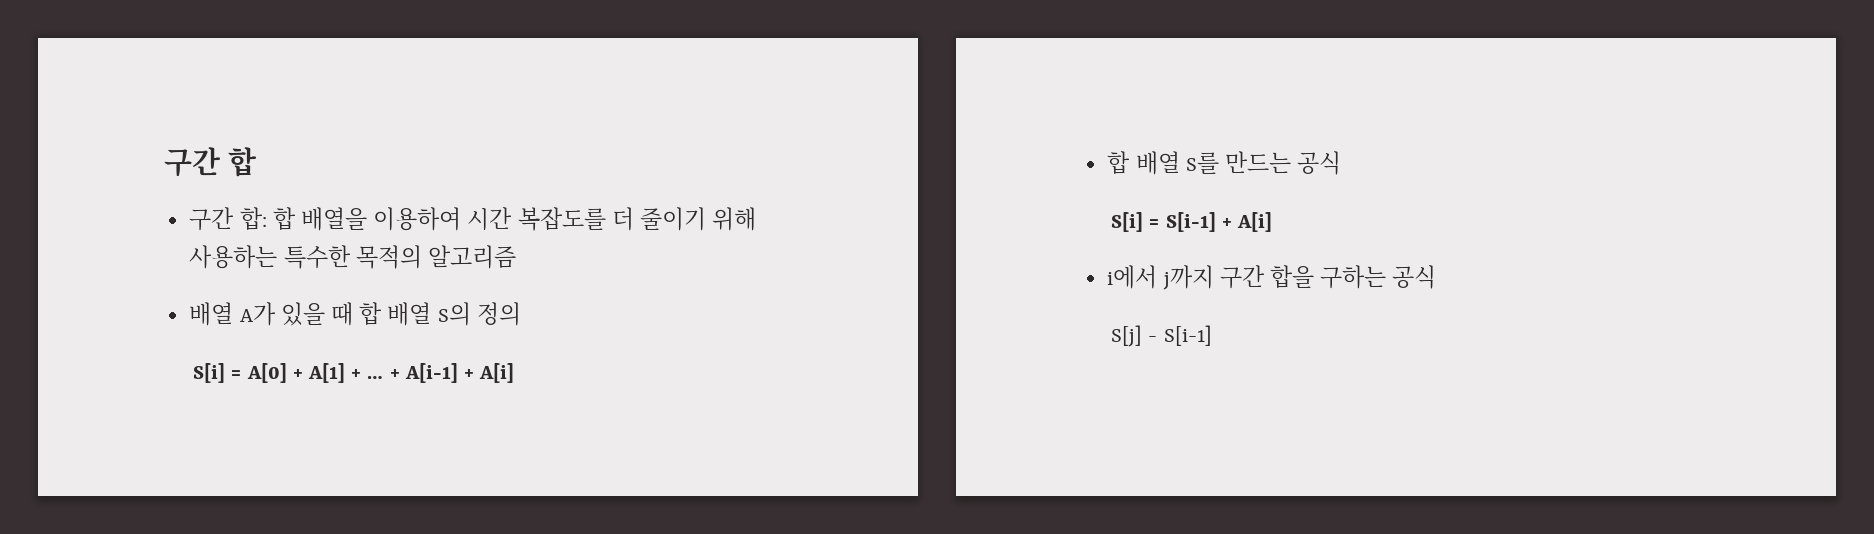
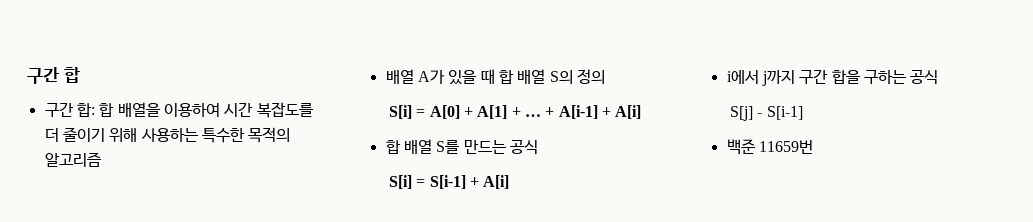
+ 백준 11659번

